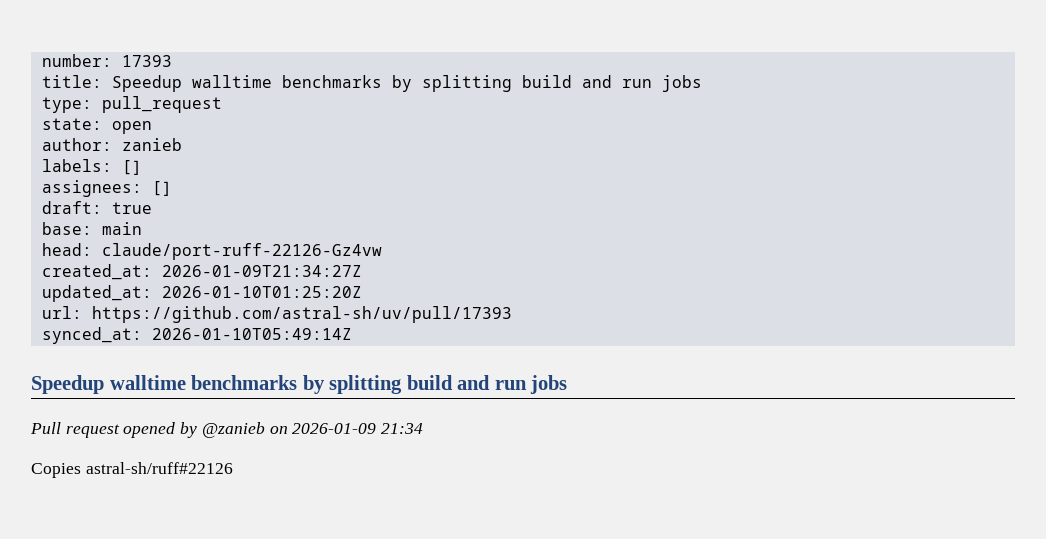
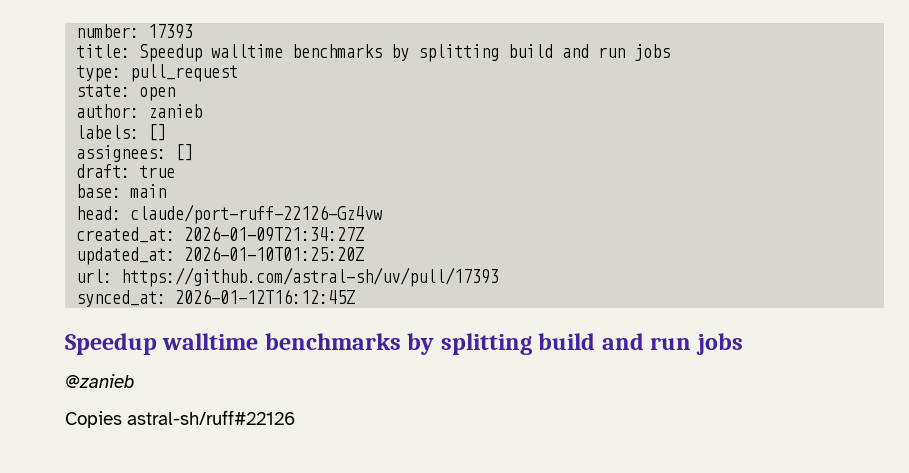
- synced_at: 2026-01-10T05:49:14Z
+ synced_at: 2026-01-12T16:12:45Z
  Speedup walltime benchmarks by splitting build and run jobs
- Pull request opened by @zanieb on 2026-01-09 21:34
+ @zanieb

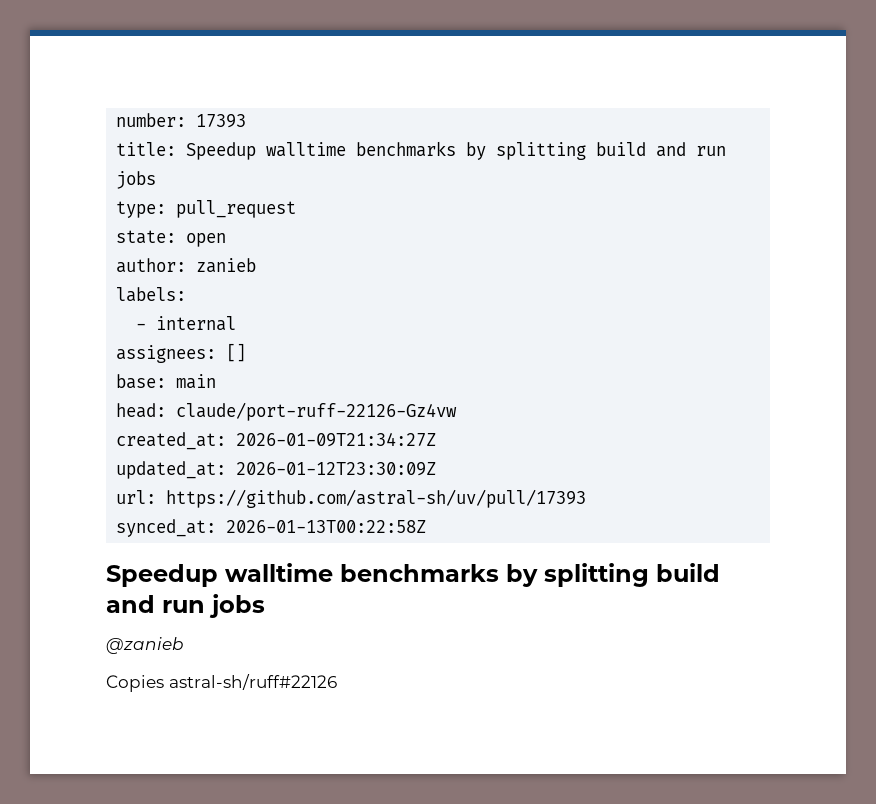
- labels: []
+ labels:
+ - internal
- draft: true
- updated_at: 2026-01-10T01:25:20Z
+ updated_at: 2026-01-12T23:30:09Z
- synced_at: 2026-01-12T16:12:45Z
+ synced_at: 2026-01-13T00:22:58Z

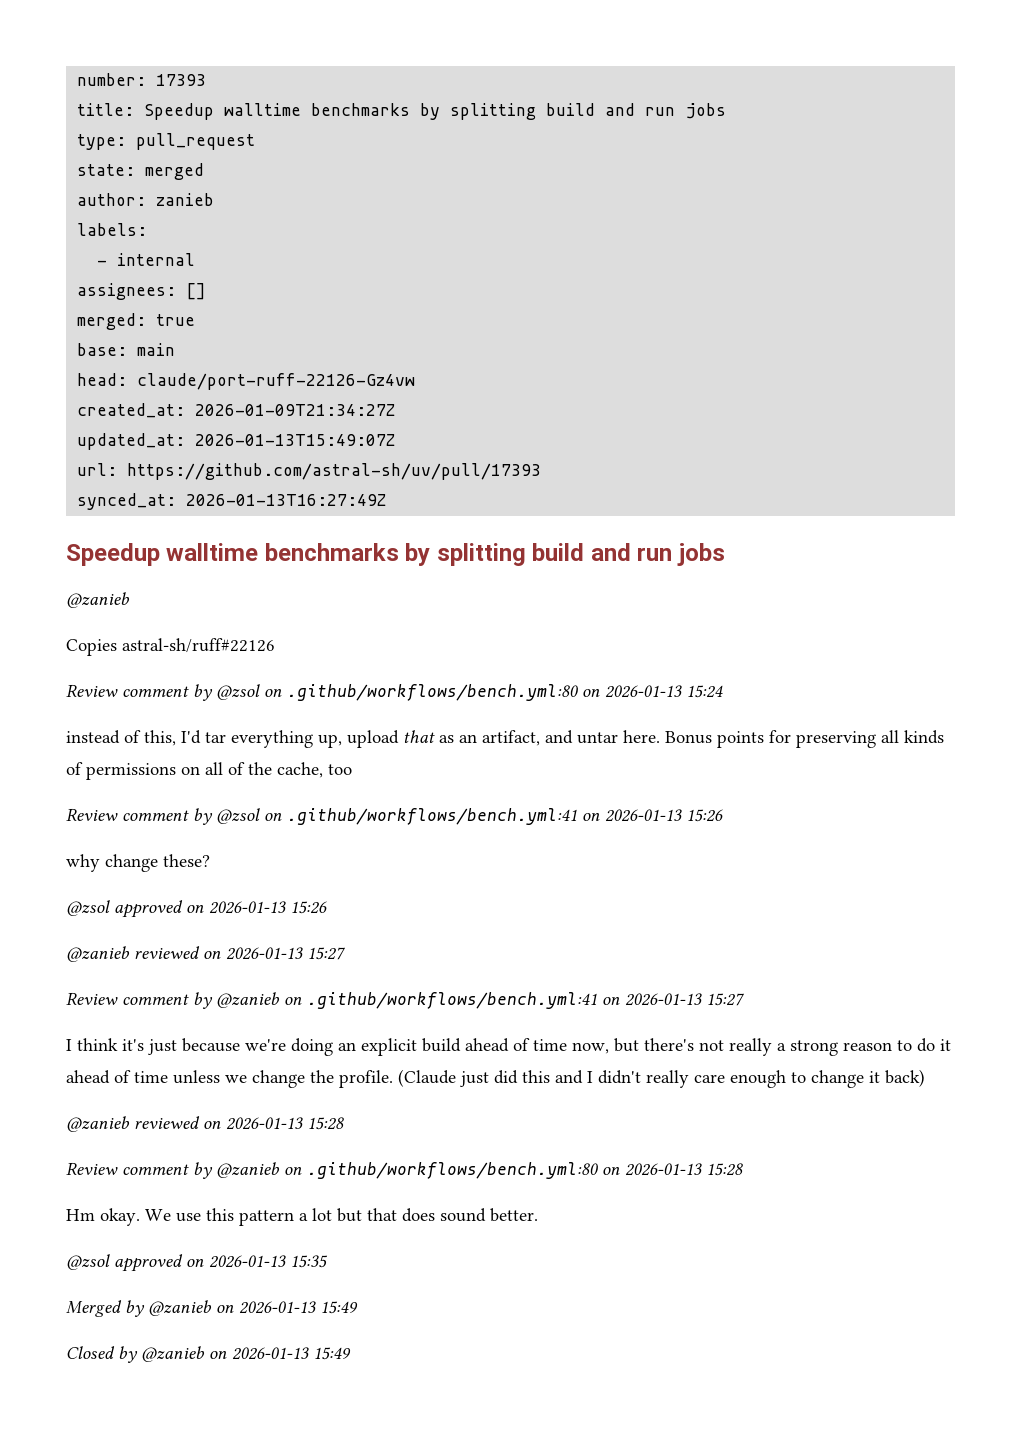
- state: open
+ state: merged
+ merged: true
- updated_at: 2026-01-12T23:30:09Z
+ updated_at: 2026-01-13T15:49:07Z
- synced_at: 2026-01-13T00:22:58Z
+ synced_at: 2026-01-13T16:27:49Z
+ Review comment by @zsol on .github/workflows/bench.yml:80 on 2026-01-13 15:24
+ instead of this, I'd tar everything up, upload that as an artifact, and untar here. Bonus points for preserving all kinds of permissions on all of the cache, too
+ Review comment by @zsol on .github/workflows/bench.yml:41 on 2026-01-13 15:26
+ why change these?
+ @zsol approved on 2026-01-13 15:26
+ @zanieb reviewed on 2026-01-13 15:27
+ Review comment by @zanieb on .github/workflows/bench.yml:41 on 2026-01-13 15:27
+ I think it's just because we're doing an explicit build ahead of time now, but there's not really a strong reason to do it ahead of time unless we change the profile. (Claude just did this and I didn't really care enough to change it back)
+ @zanieb reviewed on 2026-01-13 15:28
+ Review comment by @zanieb on .github/workflows/bench.yml:80 on 2026-01-13 15:28
+ Hm okay. We use this pattern a lot but that does sound better.
+ @zsol approved on 2026-01-13 15:35
+ Merged by @zanieb on 2026-01-13 15:49
+ Closed by @zanieb on 2026-01-13 15:49

